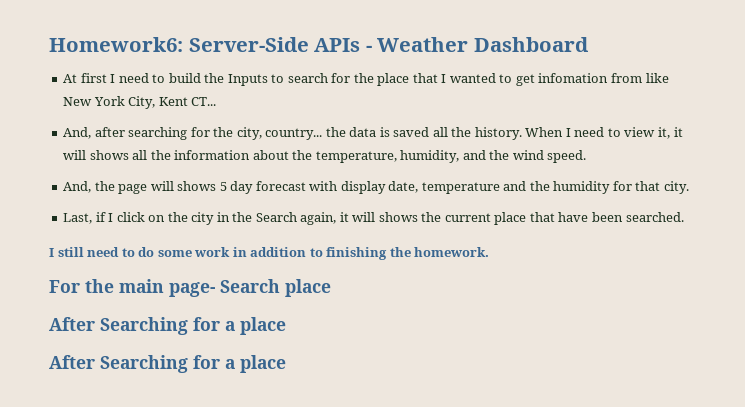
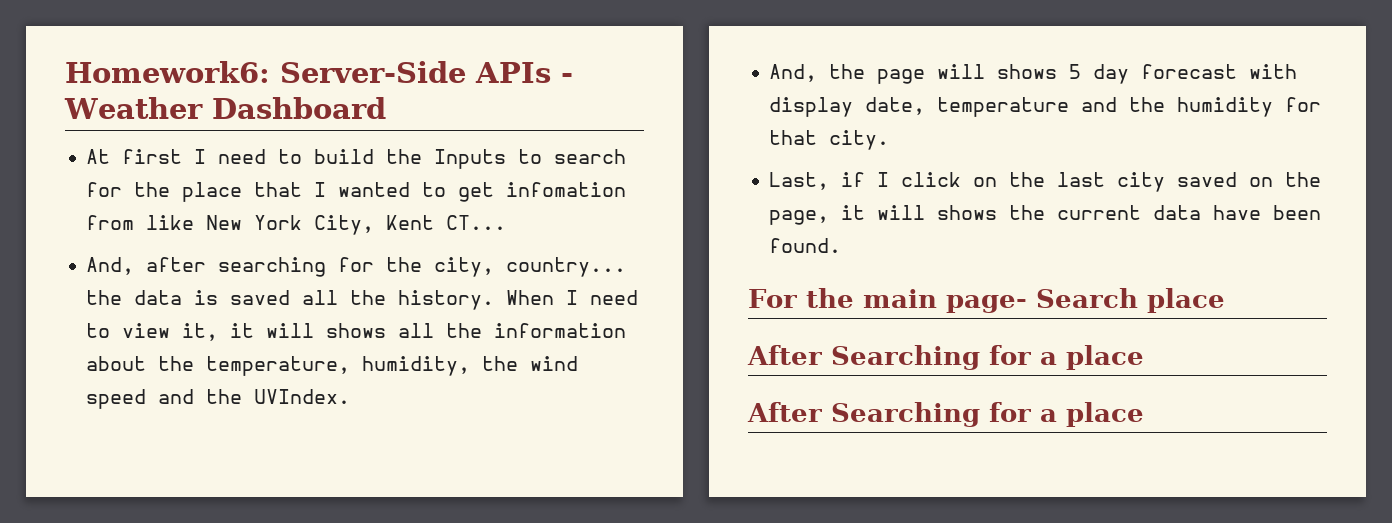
- When I need to view it, it will shows all the information about the temperature, humidity, and the wind speed.
+ When I need to view it, it will shows all the information about the temperature, humidity, the wind speed and the UVIndex.
- Last, if I click on the city in the Search again, it will shows the current place that have been searched.
- I still need to do some work in addition to finishing the homework.
+ Last, if I click on the last city saved on the page, it will shows the current data have been found.

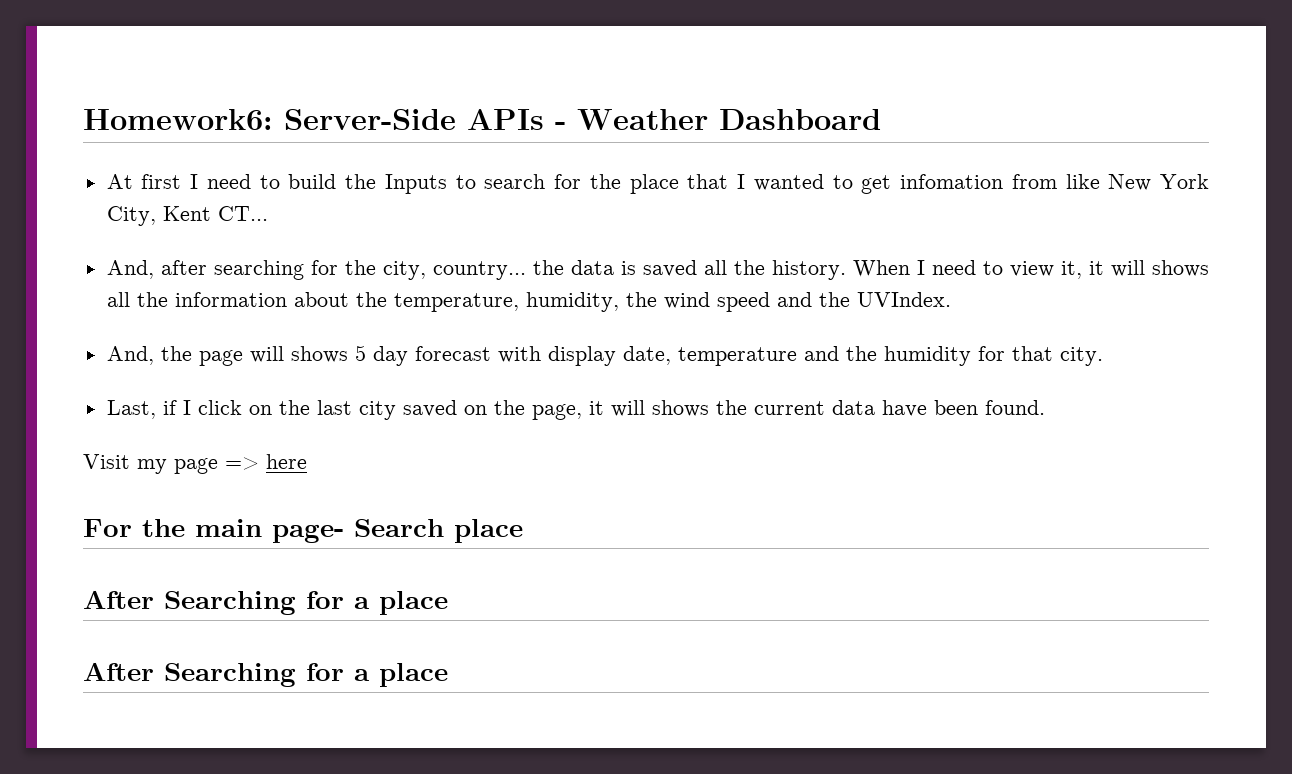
+ Visit my page => here

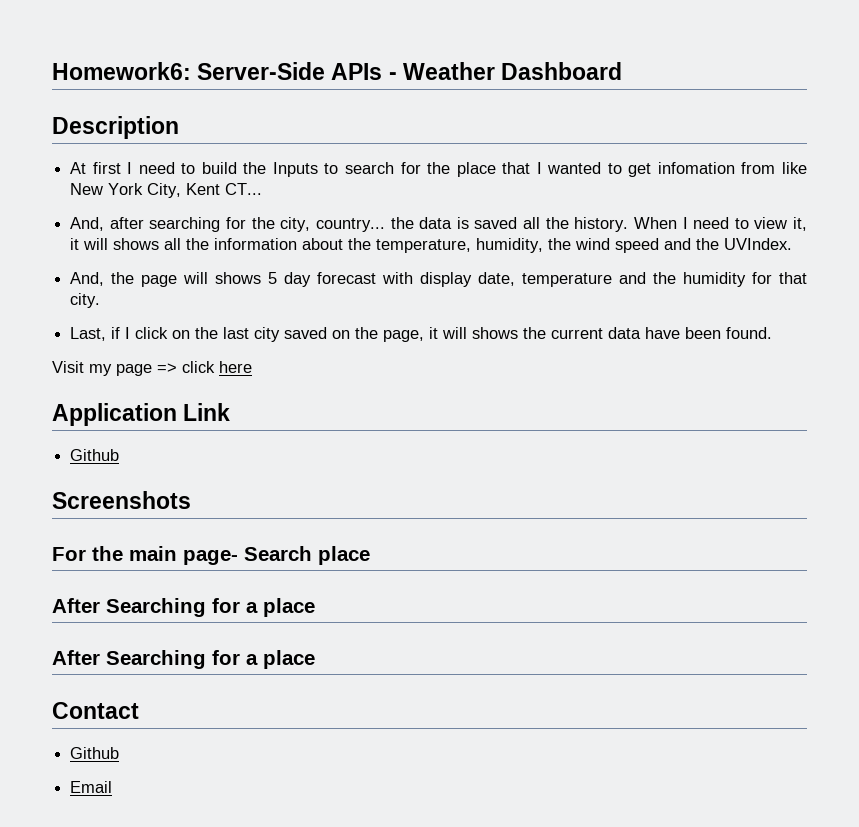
+ Description
- Visit my page => here
+ Visit my page => click here
+ Application Link
+ Github
+ Screenshots
+ Contact
+ Github
+ Email

